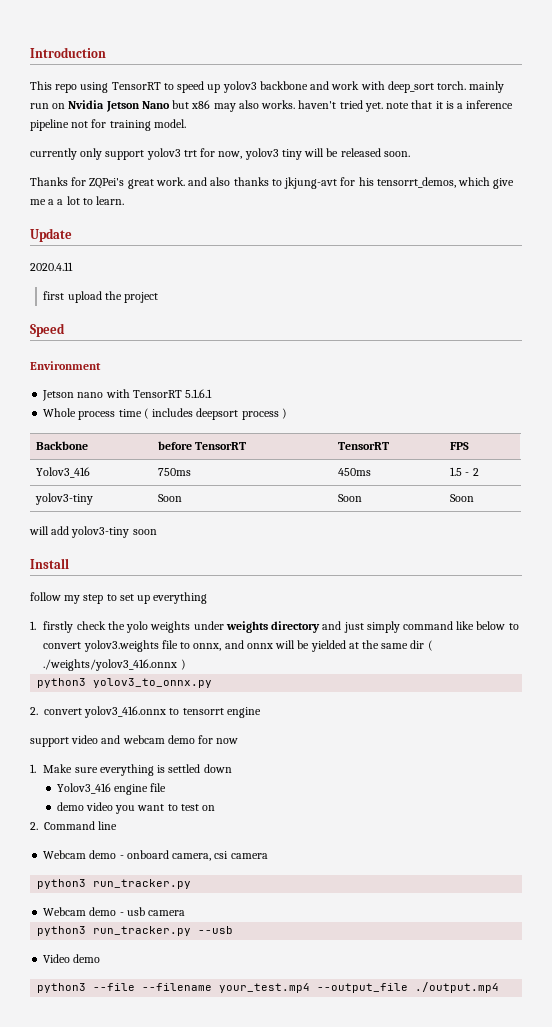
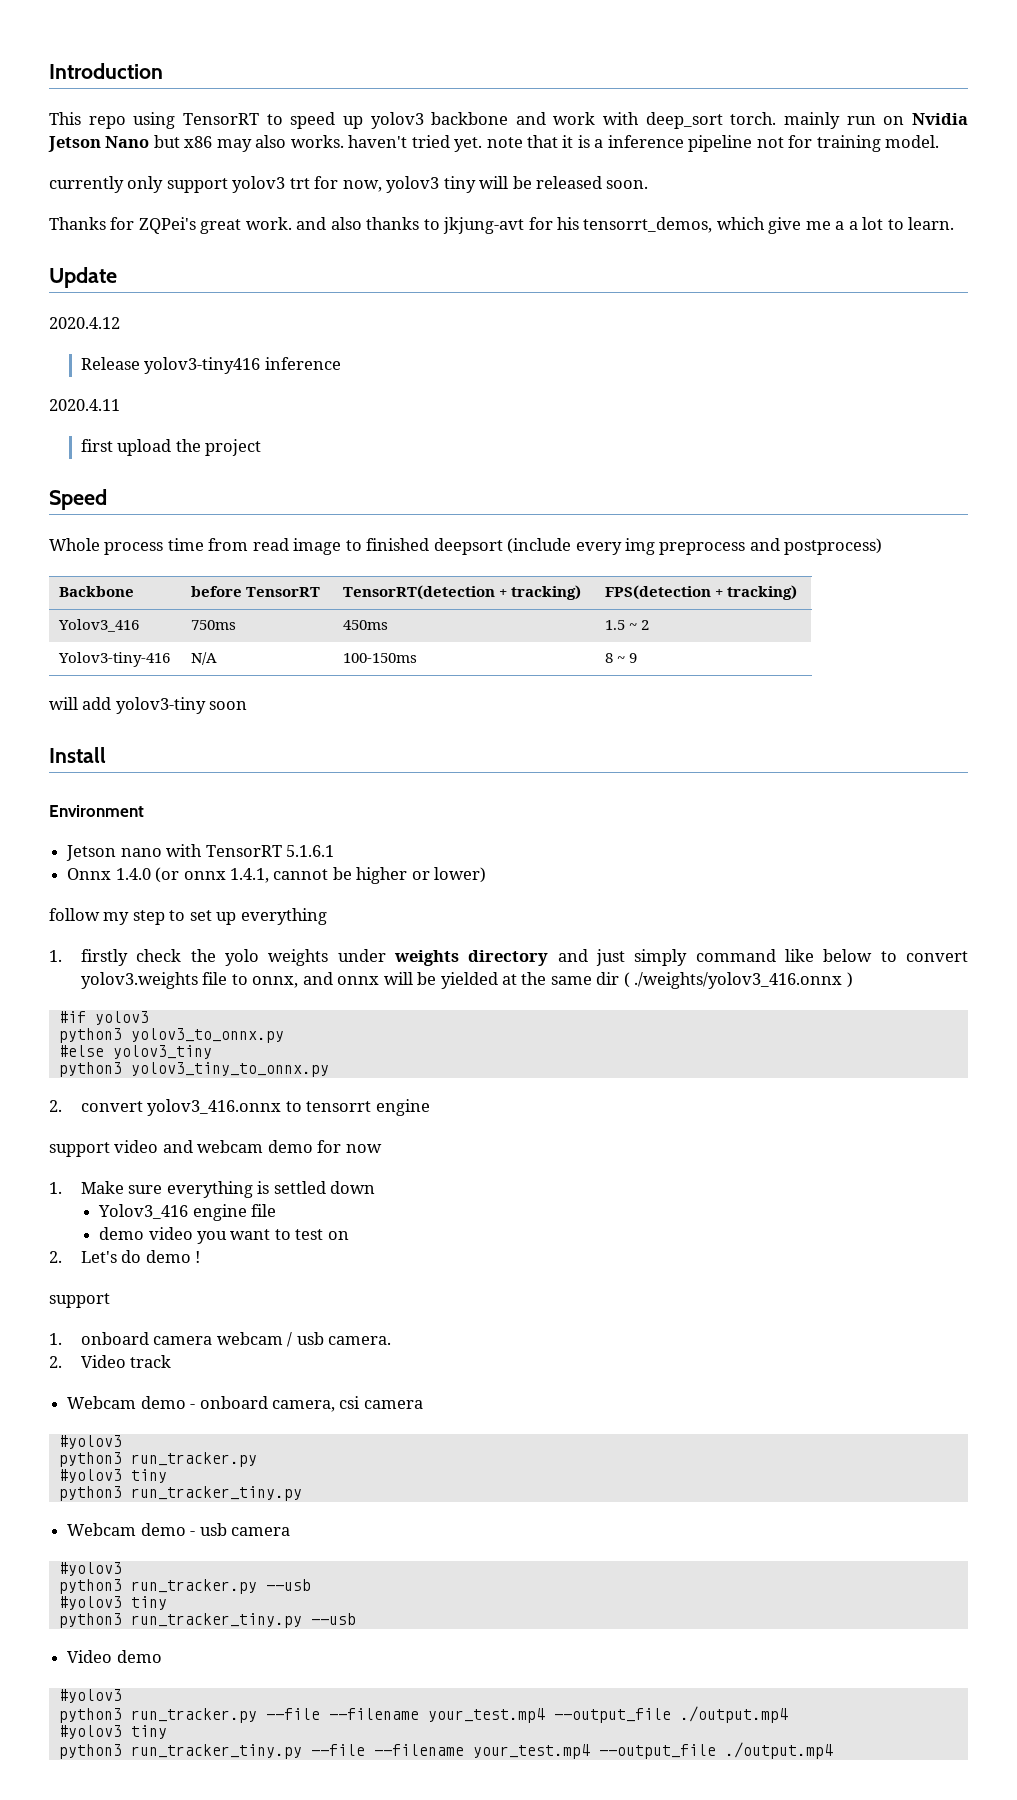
+ 2020.4.12
+ Release yolov3-tiny416 inference
+ Whole process time from read image to finished deepsort (include every img preprocess and postprocess)
+ Backbone | before TensorRT | TensorRT(detection + tracking) | FPS(detection + tracking)
+ Yolov3_416 | 750ms | 450ms | 1.5 ~ 2
+ Yolov3-tiny-416 | N/A | 100-150ms | 8 ~ 9
+ will add yolov3-tiny soon
+ Install
- Whole process time ( includes deepsort process )
- Backbone | before TensorRT | TensorRT | FPS
- Yolov3_416 | 750ms | 450ms | 1.5 - 2
- yolov3-tiny | Soon | Soon | Soon
- will add yolov3-tiny soon
- Install
+ Onnx 1.4.0 (or onnx 1.4.1, cannot be higher or lower)
+ #if yolov3
+ #else yolov3_tiny
+ python3 yolov3_tiny_to_onnx.py
- 2. Command line
+ 2. Let's do demo !
+ support
+ 1. onboard camera webcam / usb camera.
+ 2. Video track
  Webcam demo - onboard camera, csi camera
+ #yolov3
  python3 run_tracker.py
+ #yolov3 tiny
+ python3 run_tracker_tiny.py
  Webcam demo - usb camera
+ #yolov3
  python3 run_tracker.py --usb
+ #yolov3 tiny
+ python3 run_tracker_tiny.py --usb
  Video demo
- python3 --file --filename your_test.mp4 --output_file ./output.mp4
+ #yolov3
+ python3 run_tracker.py --file --filename your_test.mp4 --output_file ./output.mp4
+ #yolov3 tiny
+ python3 run_tracker_tiny.py --file --filename your_test.mp4 --output_file ./output.mp4

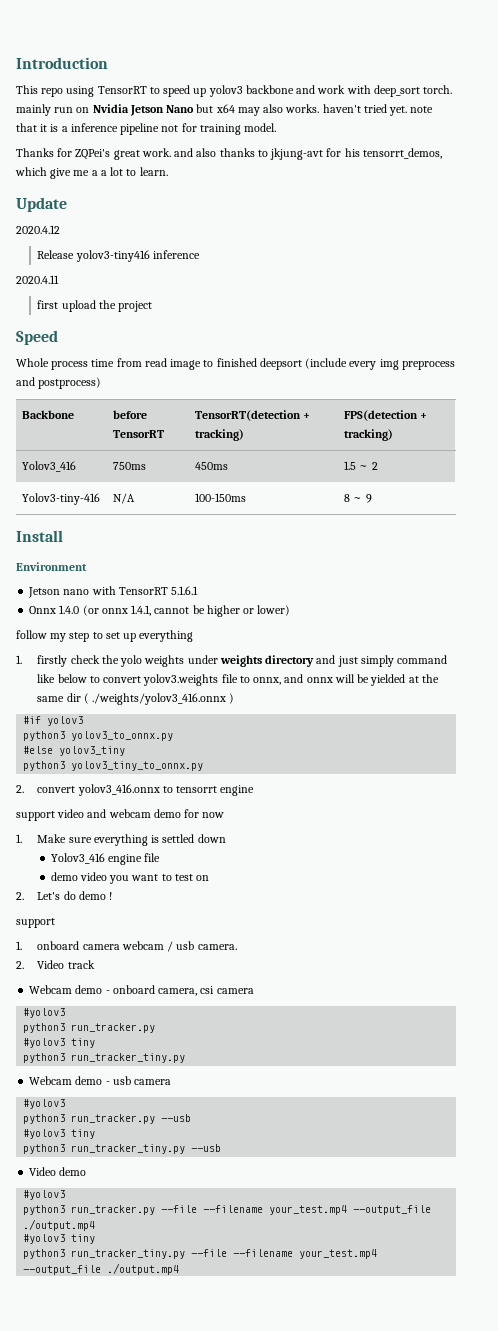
- This repo using TensorRT to speed up yolov3 backbone and work with deep_sort torch. mainly run on Nvidia Jetson Nano but x86 may also works. haven't tried yet. note that it is a inference pipeline not for training model.
+ This repo using TensorRT to speed up yolov3 backbone and work with deep_sort torch. mainly run on Nvidia Jetson Nano but x64 may also works. haven't tried yet. note that it is a inference pipeline not for training model.
- currently only support yolov3 trt for now, yolov3 tiny will be released soon.
- will add yolov3-tiny soon

